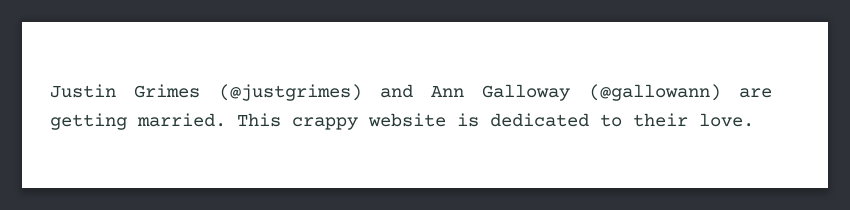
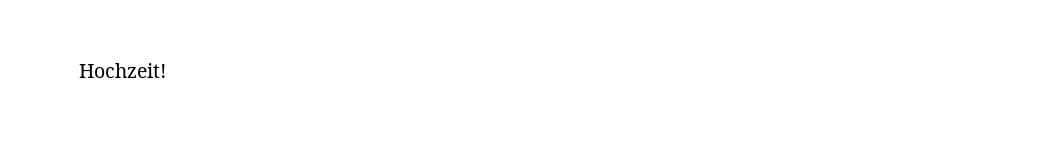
- Justin Grimes (@justgrimes) and Ann Galloway (@gallowann) are getting married. This crappy website is dedicated to their love.
+ Hochzeit!

